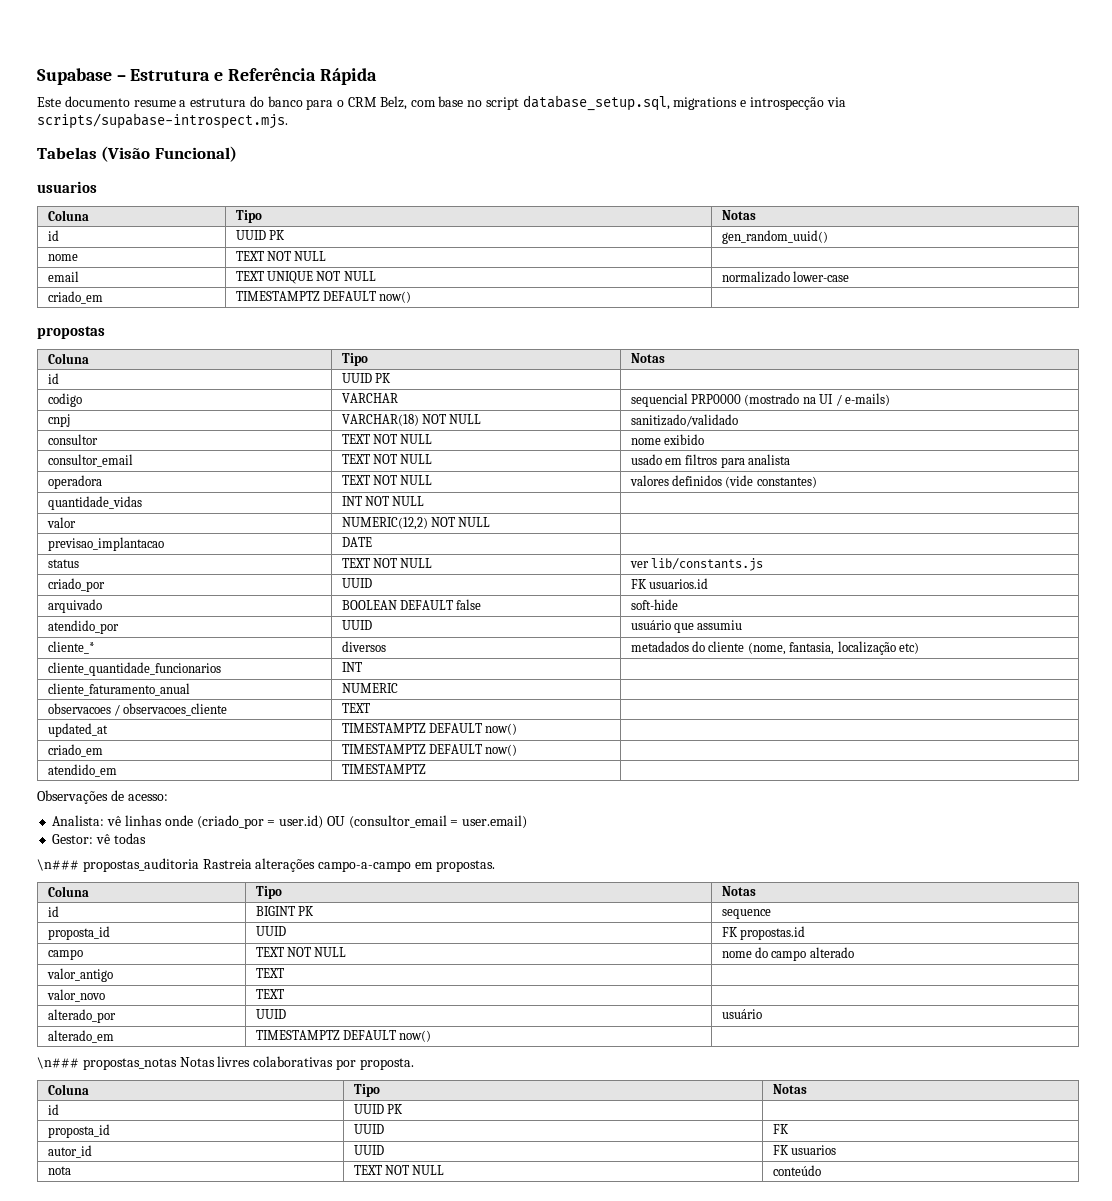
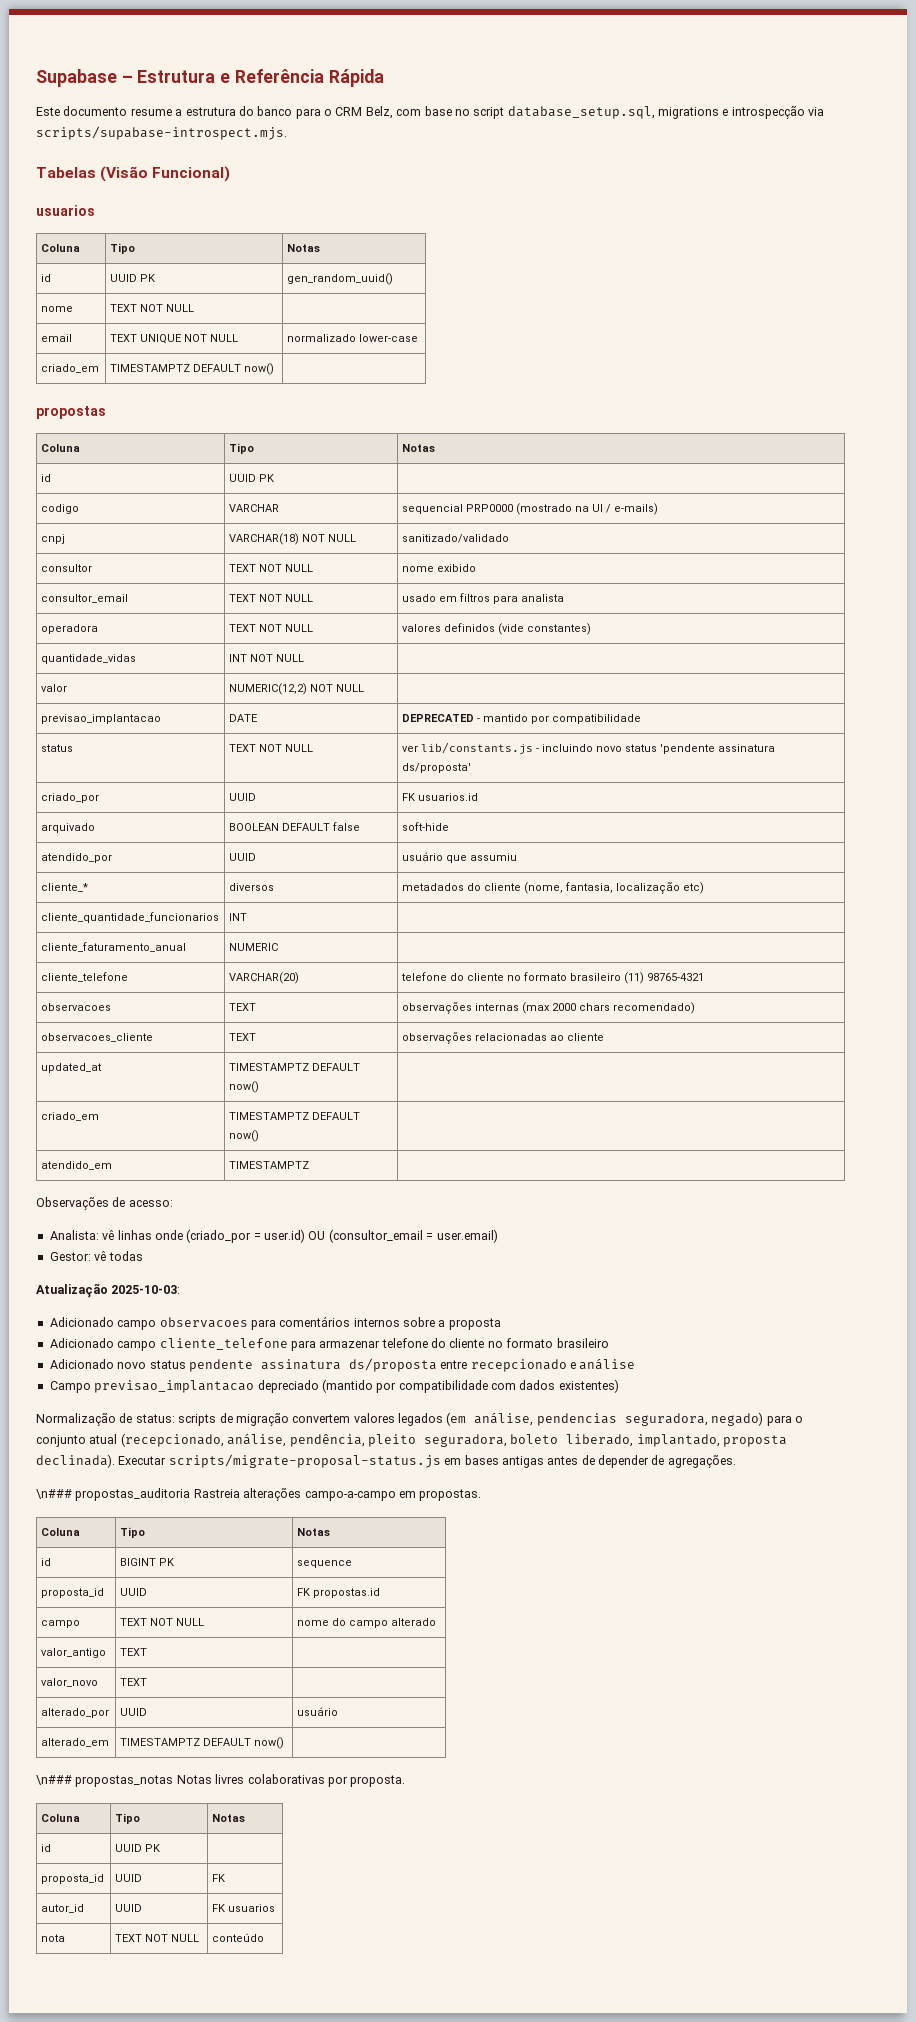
- previsao_implantacao | DATE |
+ previsao_implantacao | DATE | DEPRECATED - mantido por compatibilidade
- status | TEXT NOT NULL | ver lib/constants.js
+ status | TEXT NOT NULL | ver lib/constants.js - incluindo novo status 'pendente assinatura ds/proposta'
- observacoes / observacoes_cliente | TEXT |
+ cliente_telefone | VARCHAR(20) | telefone do cliente no formato brasileiro (11) 98765-4321
+ observacoes | TEXT | observações internas (max 2000 chars recomendado)
+ observacoes_cliente | TEXT | observações relacionadas ao cliente
+ Atualização 2025-10-03:
+ Adicionado campo observacoes para comentários internos sobre a proposta
+ Adicionado campo cliente_telefone para armazenar telefone do cliente no formato brasileiro
+ Adicionado novo status pendente assinatura ds/proposta entre recepcionado e análise
+ Campo previsao_implantacao depreciado (mantido por compatibilidade com dados existentes)
+ Normalização de status: scripts de migração convertem valores legados (em análise, pendencias seguradora, negado) para o conjunto atual (recepcionado, análise, pendência, pleito seguradora, boleto liberado, implantado, proposta declinada). Executar scripts/migrate-proposal-status.js em bases antigas antes de depender de agregações.

